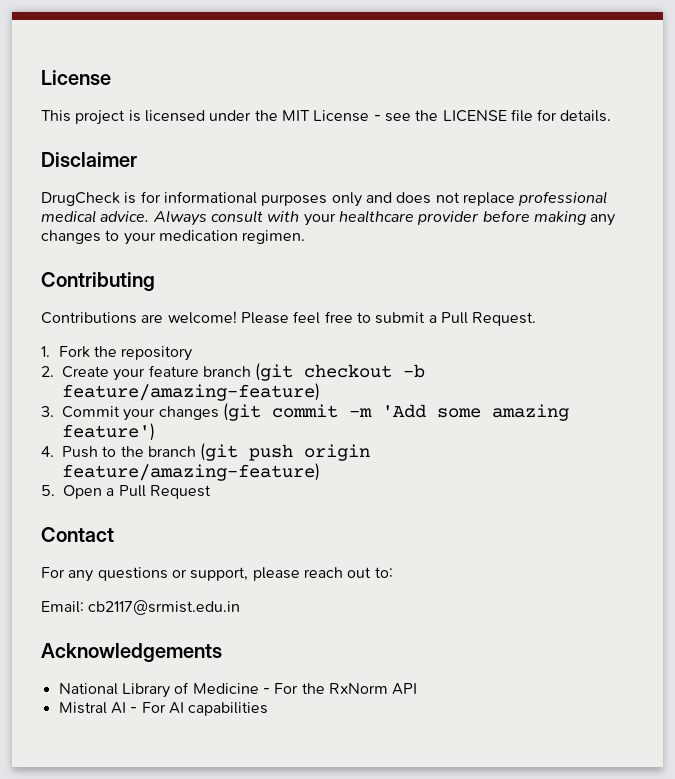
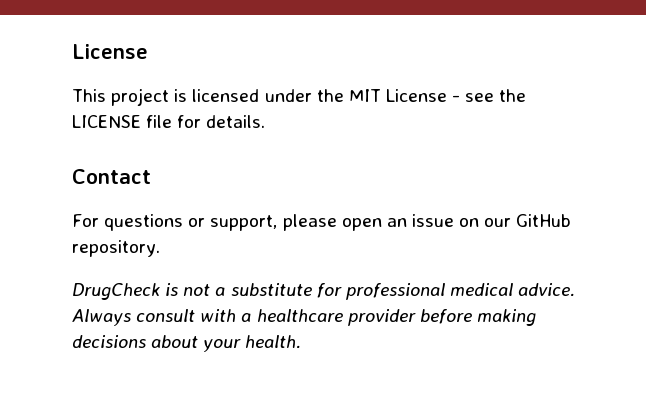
- Disclaimer
- DrugCheck is for informational purposes only and does not replace professional medical advice.
+ Contact
+ For questions or support, please open an issue on our GitHub repository.
+ DrugCheck is not a substitute for professional medical advice.
- Always consult with your healthcare provider before making any changes to your medication regimen.
- Contributing
- Contributions are welcome! Please feel free to submit a Pull Request.
- 1. Fork the repository
- 2. Create your feature branch (git checkout -b feature/amazing-feature)
- 3. Commit your changes (git commit -m 'Add some amazing feature')
- 4. Push to the branch (git push origin feature/amazing-feature)
- 5. Open a Pull Request
- Contact
- For any questions or support, please reach out to:
- Email: cb2117@srmist.edu.in
- Acknowledgements
- National Library of Medicine - For the RxNorm API
- Mistral AI - For AI capabilities
+ Always consult with a healthcare provider before making decisions about your health.

